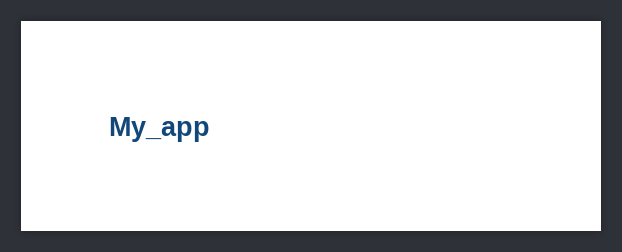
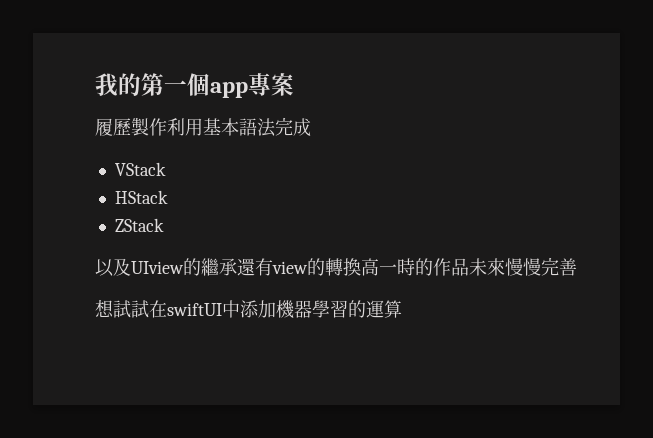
- My_app
+ 我的第一個app專案
+ 履歷製作利用基本語法完成
+ VStack
+ HStack
+ ZStack
+ 以及UIview的繼承還有view的轉換高一時的作品未來慢慢完善
+ 想試試在swiftUI中添加機器學習的運算

